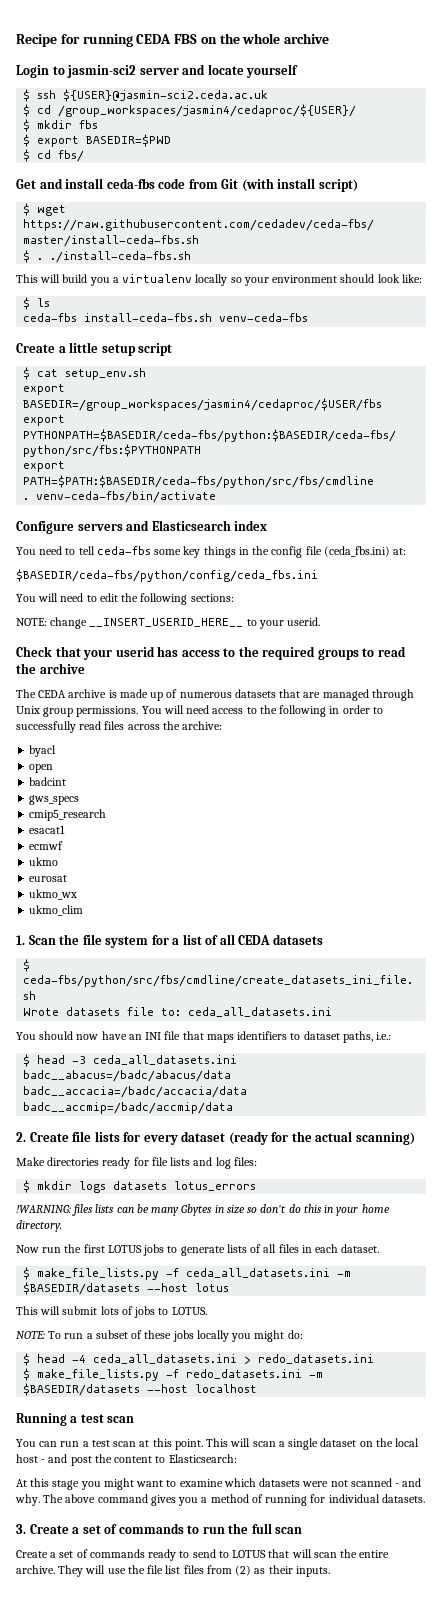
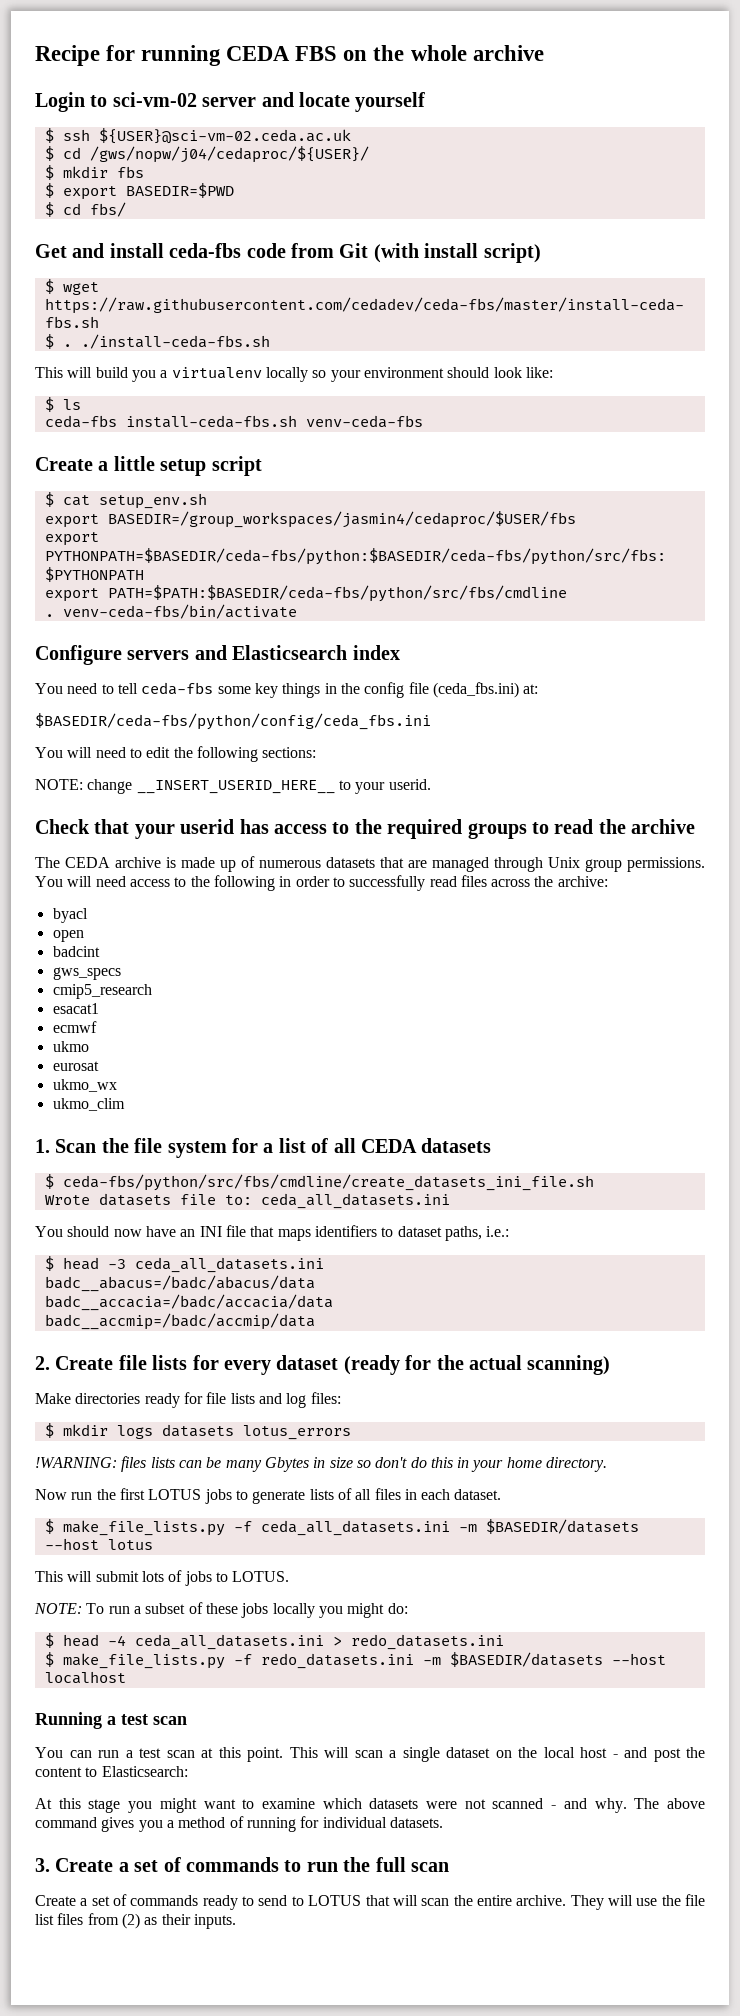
- Login to jasmin-sci2 server and locate yourself
+ Login to sci-vm-02 server and locate yourself
- $ ssh ${USER}@jasmin-sci2.ceda.ac.uk
- $ cd /group_workspaces/jasmin4/cedaproc/${USER}/
+ $ ssh ${USER}@sci-vm-02.ceda.ac.uk
+ $ cd /gws/nopw/j04/cedaproc/${USER}/

